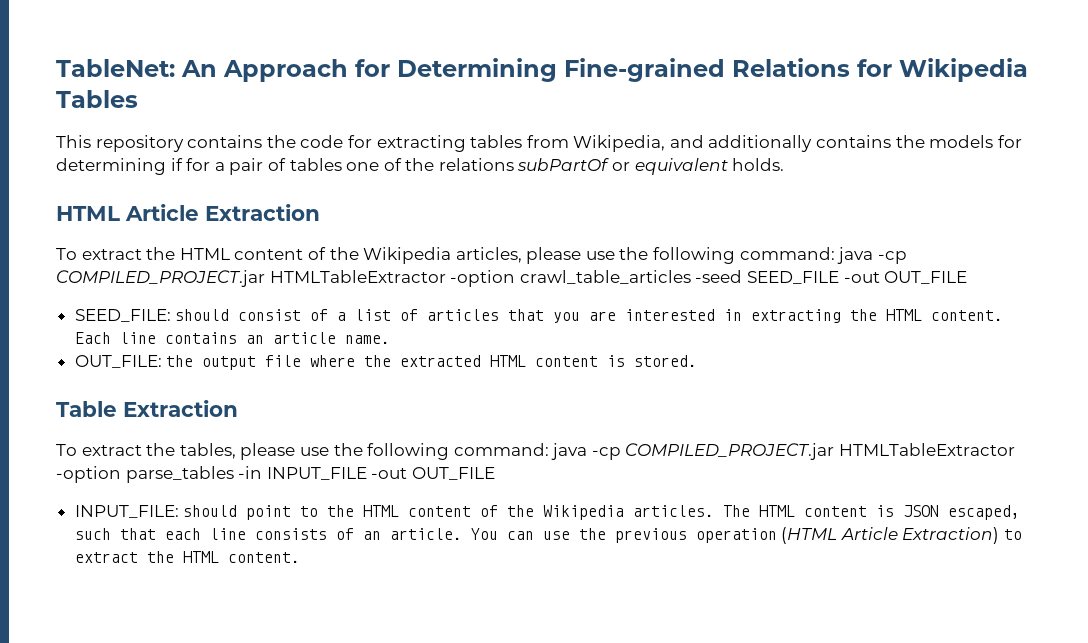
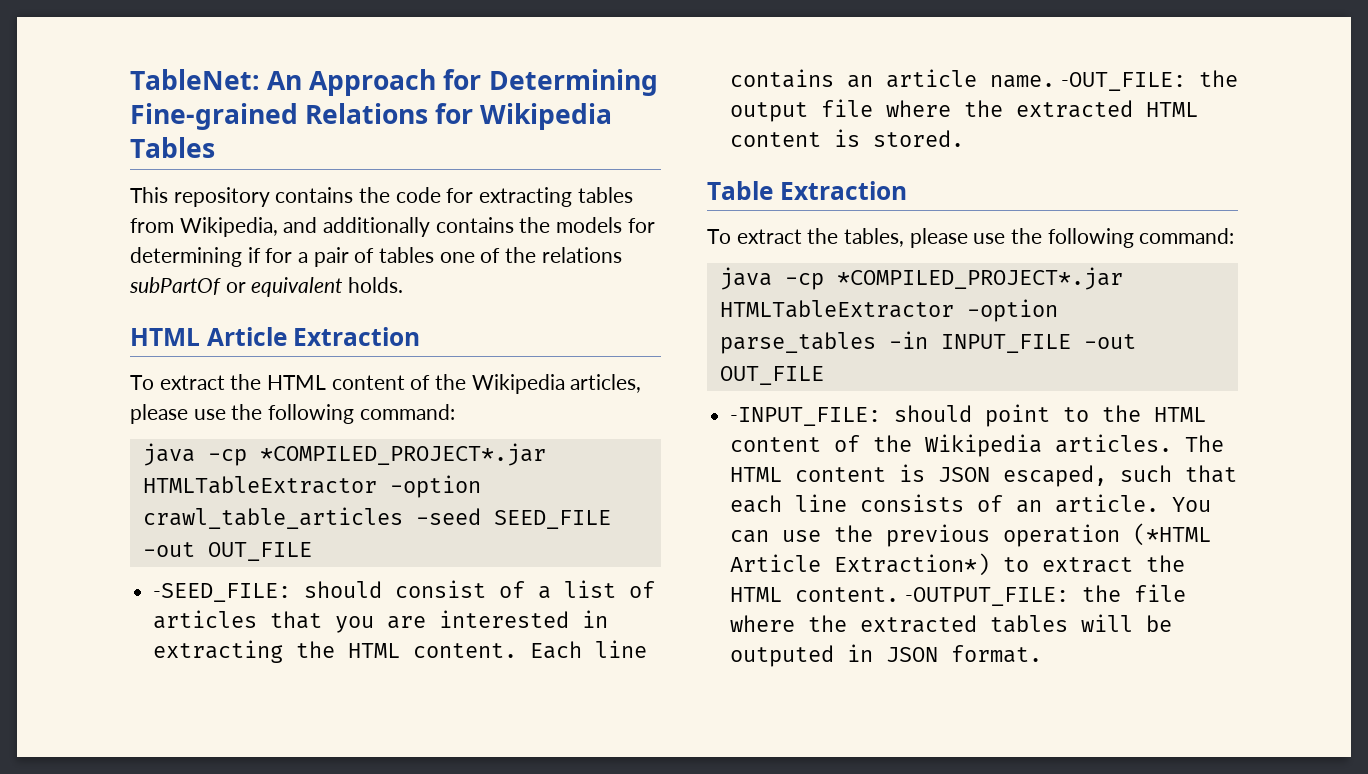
- To extract the HTML content of the Wikipedia articles, please use the following command: java -cp COMPILED_PROJECT.jar HTMLTableExtractor -option crawl_table_articles -seed SEED_FILE -out OUT_FILE
+ To extract the HTML content of the Wikipedia articles, please use the following command:
+ java -cp *COMPILED_PROJECT*.jar HTMLTableExtractor -option crawl_table_articles -seed SEED_FILE -out OUT_FILE
- SEED_FILE: should consist of a list of articles that you are interested in extracting the HTML content.
+ -SEED_FILE: should consist of a list of articles that you are interested in extracting the HTML content.
- Each line contains an article name.
- OUT_FILE: the output file where the extracted HTML content is stored.
+ Each line contains an article name. -OUT_FILE: the output file where the extracted HTML content is stored.
- To extract the tables, please use the following command: java -cp COMPILED_PROJECT.jar HTMLTableExtractor -option parse_tables -in INPUT_FILE -out OUT_FILE
+ To extract the tables, please use the following command:
+ java -cp *COMPILED_PROJECT*.jar HTMLTableExtractor -option parse_tables -in INPUT_FILE -out OUT_FILE
- INPUT_FILE: should point to the HTML content of the Wikipedia articles.
+ -INPUT_FILE: should point to the HTML content of the Wikipedia articles.
- You can use the previous operation (HTML Article Extraction) to extract the HTML content.
+ You can use the previous operation (*HTML Article Extraction*) to extract the HTML content.
+ -OUTPUT_FILE: the file where the extracted tables will be outputed in JSON format.

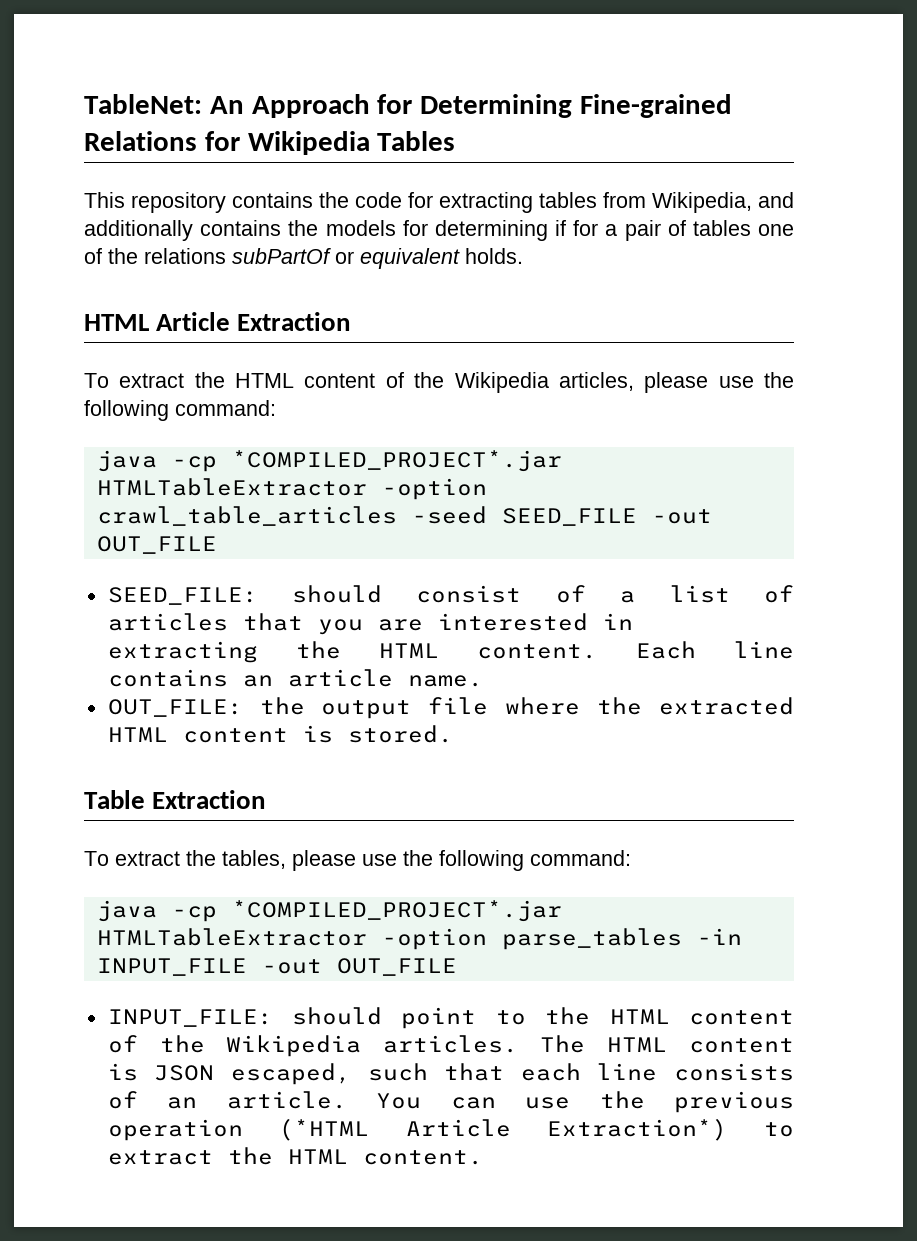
- -SEED_FILE: should consist of a list of articles that you are interested in extracting the HTML content.
+ SEED_FILE: should consist of a list of articles that you are interested in extracting the HTML content.
- Each line contains an article name. -OUT_FILE: the output file where the extracted HTML content is stored.
+ Each line contains an article name.
+ OUT_FILE: the output file where the extracted HTML content is stored.
- -INPUT_FILE: should point to the HTML content of the Wikipedia articles.
+ INPUT_FILE: should point to the HTML content of the Wikipedia articles.
- -OUTPUT_FILE: the file where the extracted tables will be outputed in JSON format.

